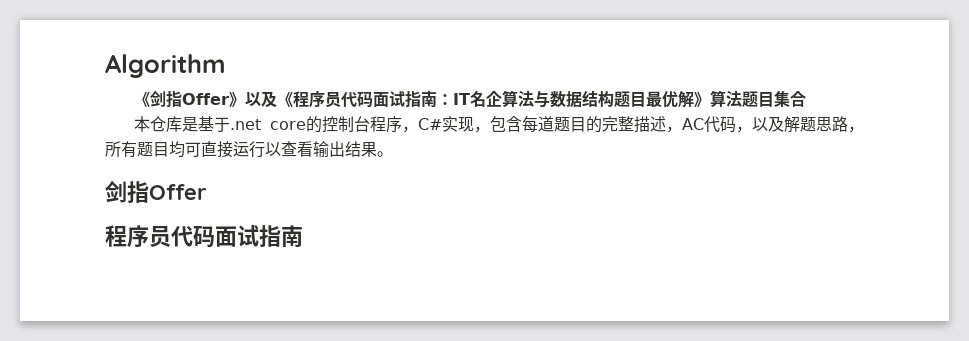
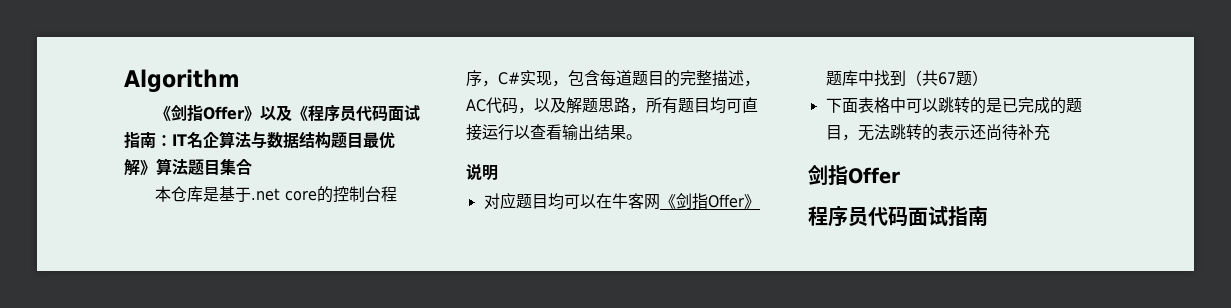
+ 说明
+ 对应题目均可以在牛客网《剑指Offer》题库中找到（共67题）
+ 下面表格中可以跳转的是已完成的题目，无法跳转的表示还尚待补充

